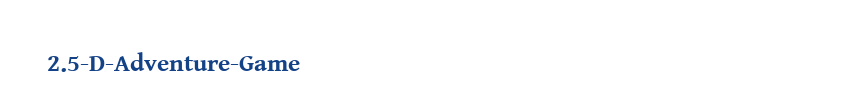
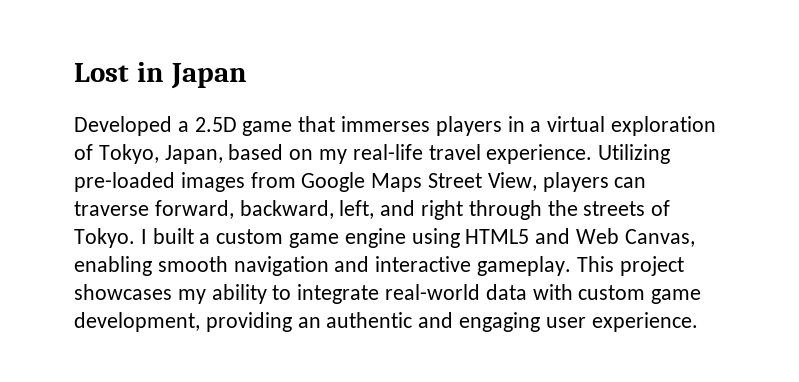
- 2.5-D-Adventure-Game
+ Lost in Japan
+ Developed a 2.5D game that immerses players in a virtual exploration of Tokyo, Japan, based on my real-life travel experience. Utilizing pre-loaded images from Google Maps Street View, players can traverse forward, backward, left, and right through the streets of Tokyo. I built a custom game engine using HTML5 and Web Canvas, enabling smooth navigation and interactive gameplay. This project showcases my ability to integrate real-world data with custom game development, providing an authentic and engaging user experience.

